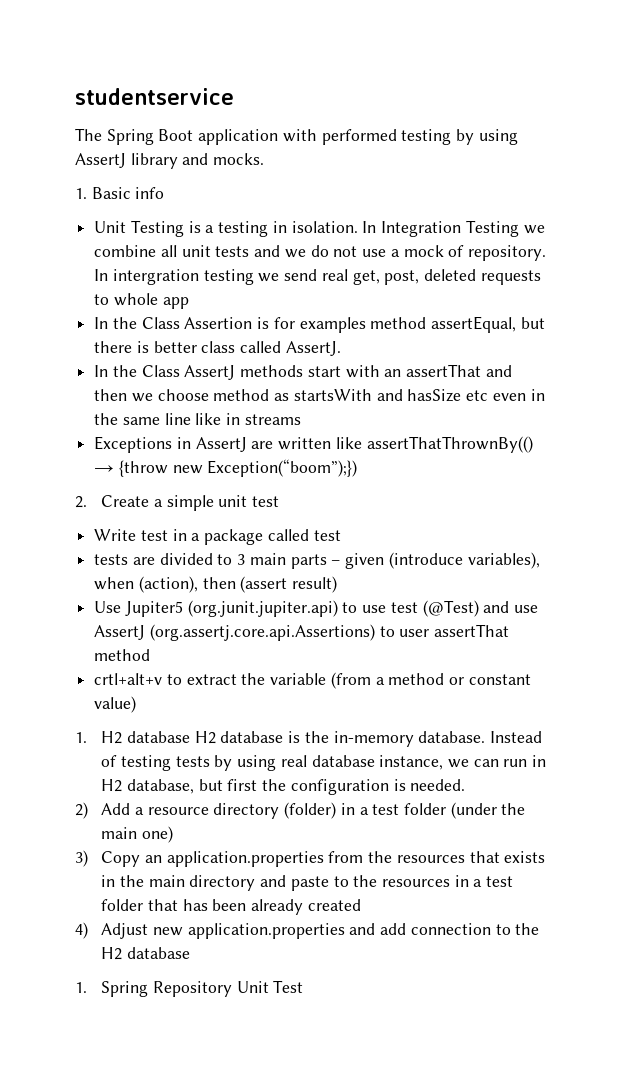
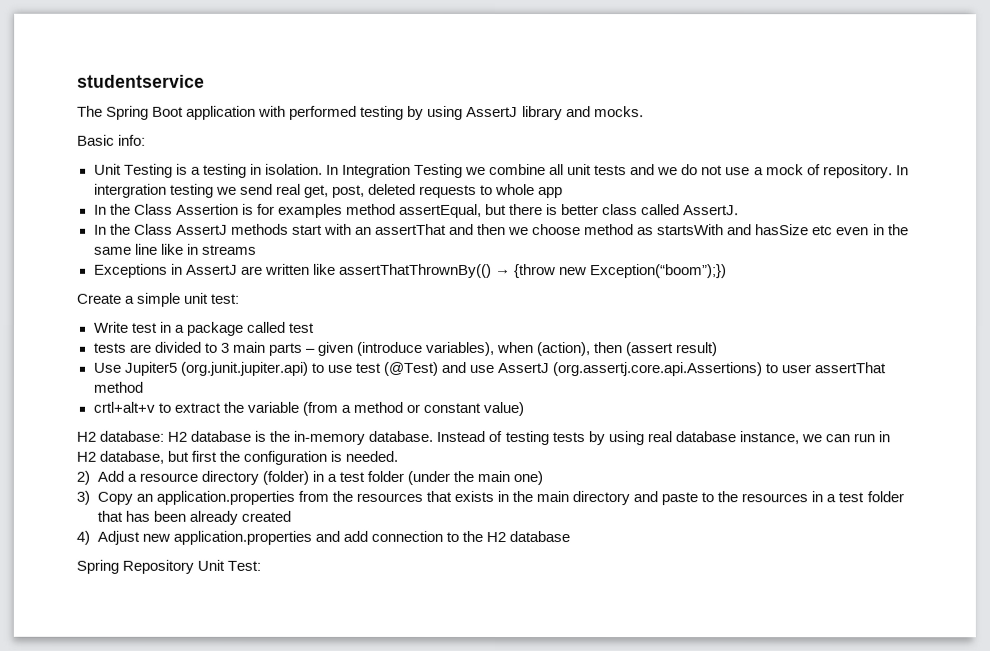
- 1. Basic info
+ Basic info:
- 2. Create a simple unit test
+ Create a simple unit test:
- 1. H2 database H2 database is the in-memory database.
+ H2 database: H2 database is the in-memory database.
- 1. Spring Repository Unit Test
+ Spring Repository Unit Test:

